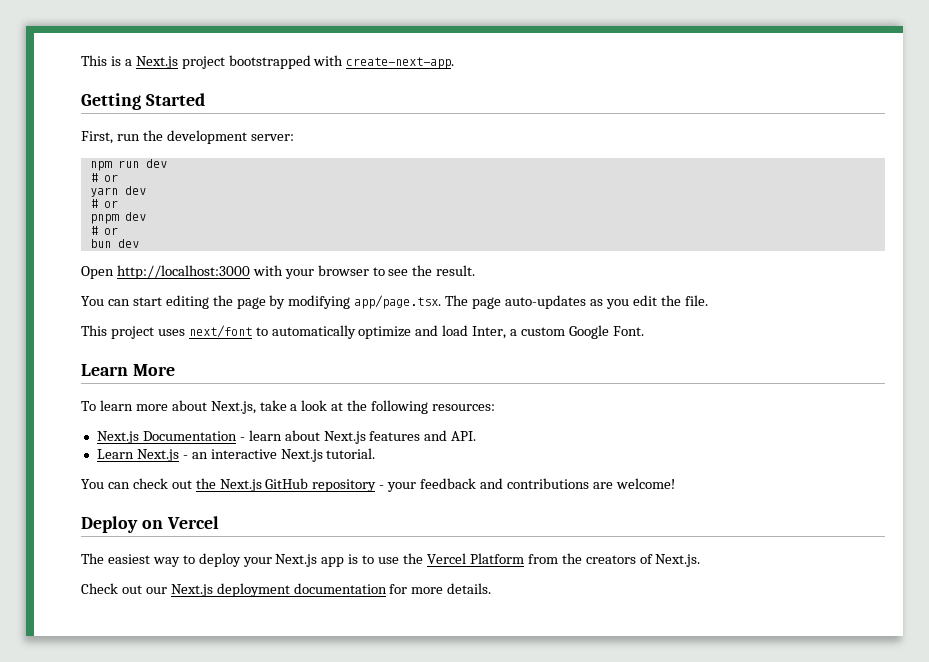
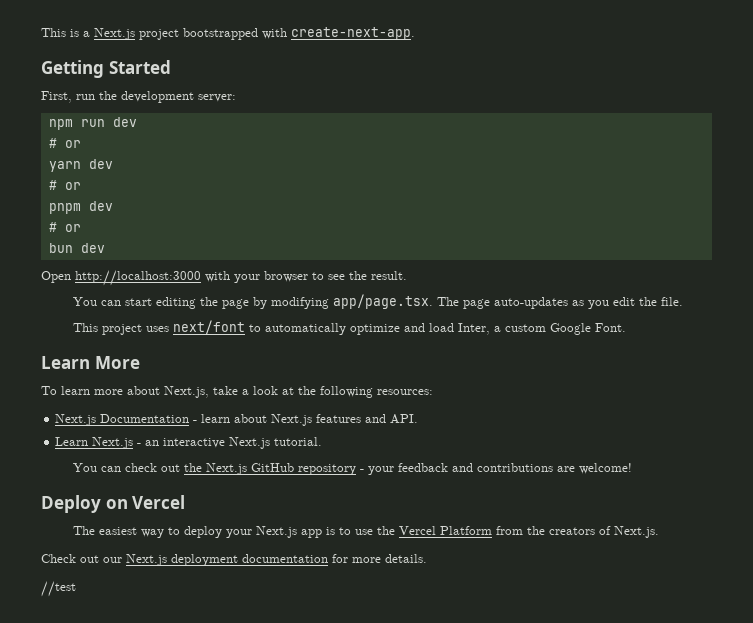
+ //test

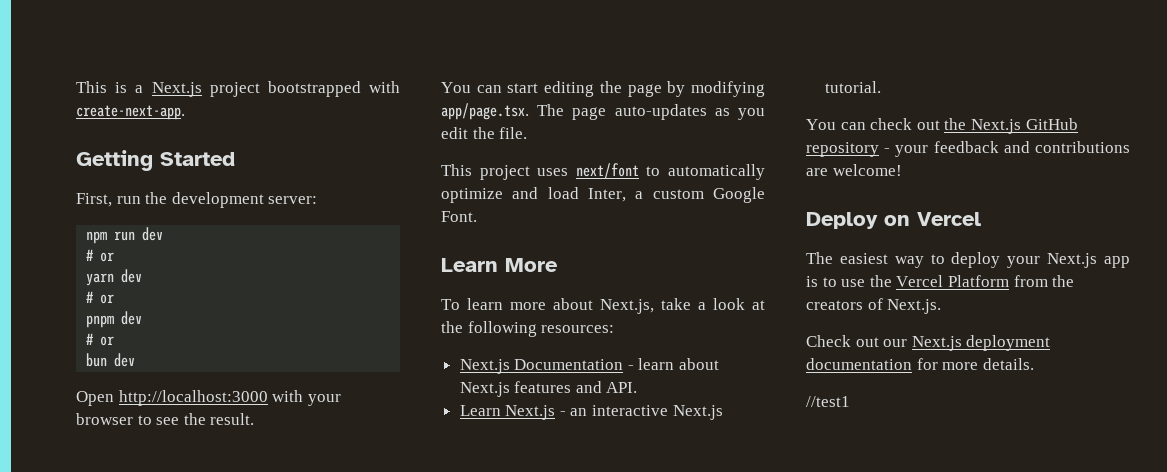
- //test
+ //test1

